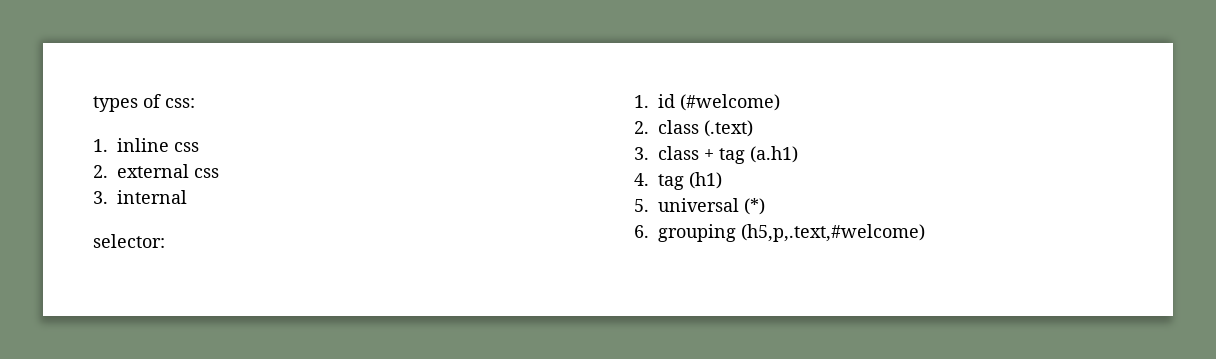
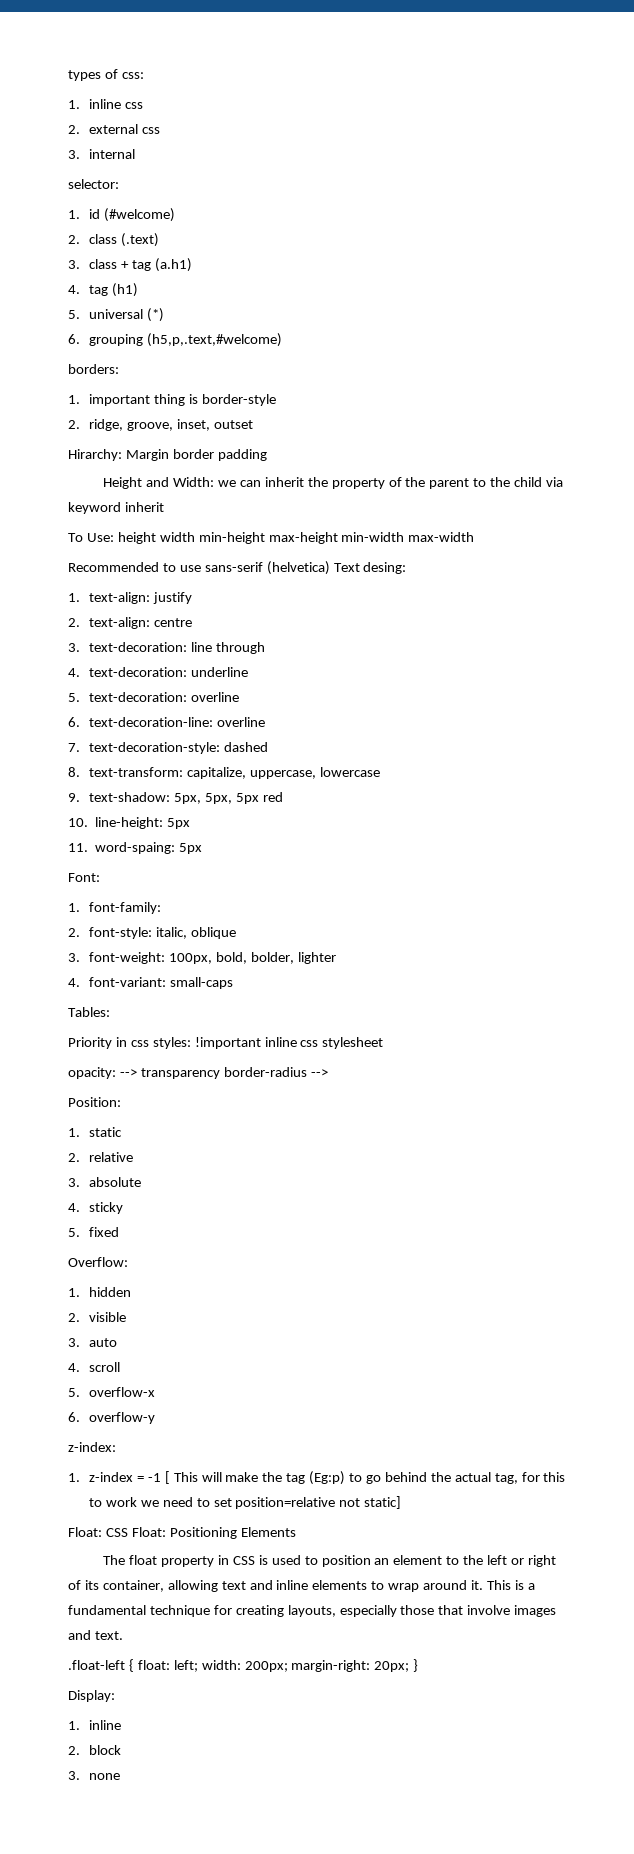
+ borders:
+ 1. important thing is border-style
+ 2. ridge, groove, inset, outset
+ Hirarchy: Margin border padding
+ Height and Width: we can inherit the property of the parent to the child via keyword inherit
+ To Use: height width min-height max-height min-width max-width
+ Recommended to use sans-serif (helvetica) Text desing:
+ 1. text-align: justify
+ 2. text-align: centre
+ 3. text-decoration: line through
+ 4. text-decoration: underline
+ 5. text-decoration: overline
+ 6. text-decoration-line: overline
+ 7. text-decoration-style: dashed
+ 8. text-transform: capitalize, uppercase, lowercase
+ 9. text-shadow: 5px, 5px, 5px red
+ 10. line-height: 5px
+ 11. word-spaing: 5px
+ Font:
+ 1. font-family:
+ 2. font-style: italic, oblique
+ 3. font-weight: 100px, bold, bolder, lighter
+ 4. font-variant: small-caps
+ Tables:
+ Priority in css styles: !important inline css stylesheet
+ opacity: --> transparency border-radius -->
+ Position:
+ 1. static
+ 2. relative
+ 3. absolute
+ 4. sticky
+ 5. fixed
+ Overflow:
+ 1. hidden
+ 2. visible
+ 3. auto
+ 4. scroll
+ 5. overflow-x
+ 6. overflow-y
+ z-index:
+ 1. z-index = -1 [ This will make the tag (Eg:p) to go behind the actual tag, for this to work we need to set position=relative not static]
+ Float: CSS Float: Positioning Elements
+ The float property in CSS is used to position an element to the left or right of its container, allowing text and inline elements to wrap around it. This is a fundamental technique for creating layouts, especially those that involve images and text.
+ .float-left { float: left; width: 200px; margin-right: 20px; }
+ Display:
+ 1. inline
+ 2. block
+ 3. none

